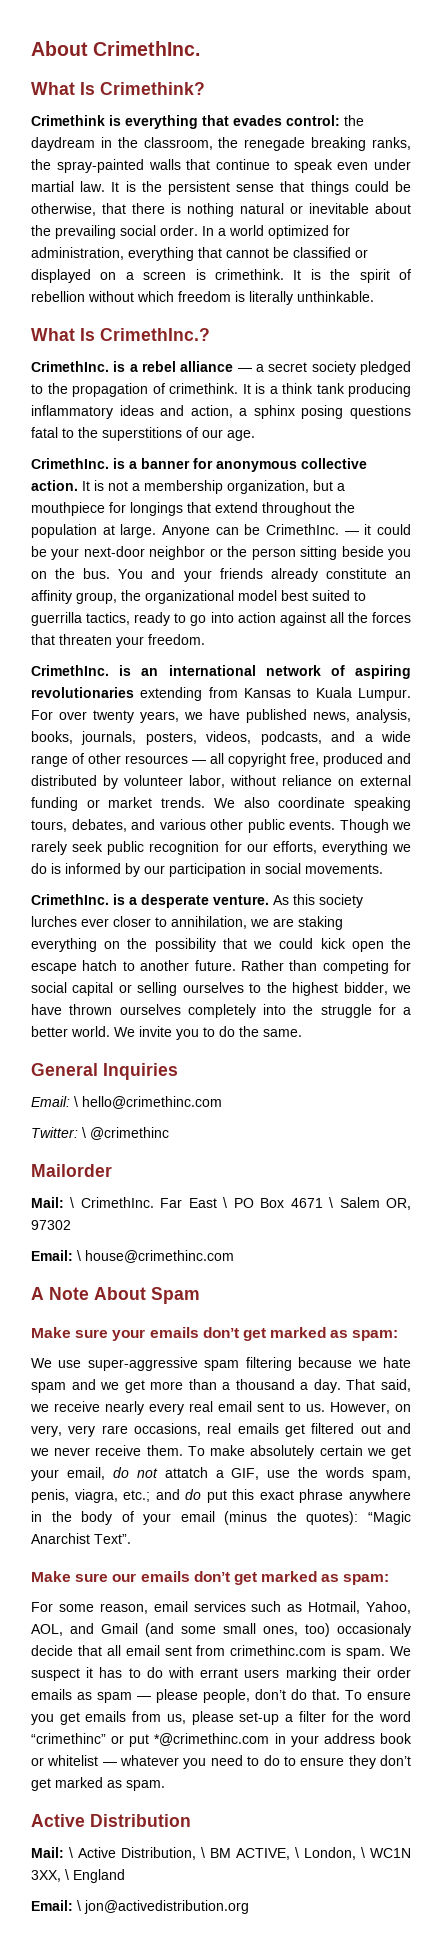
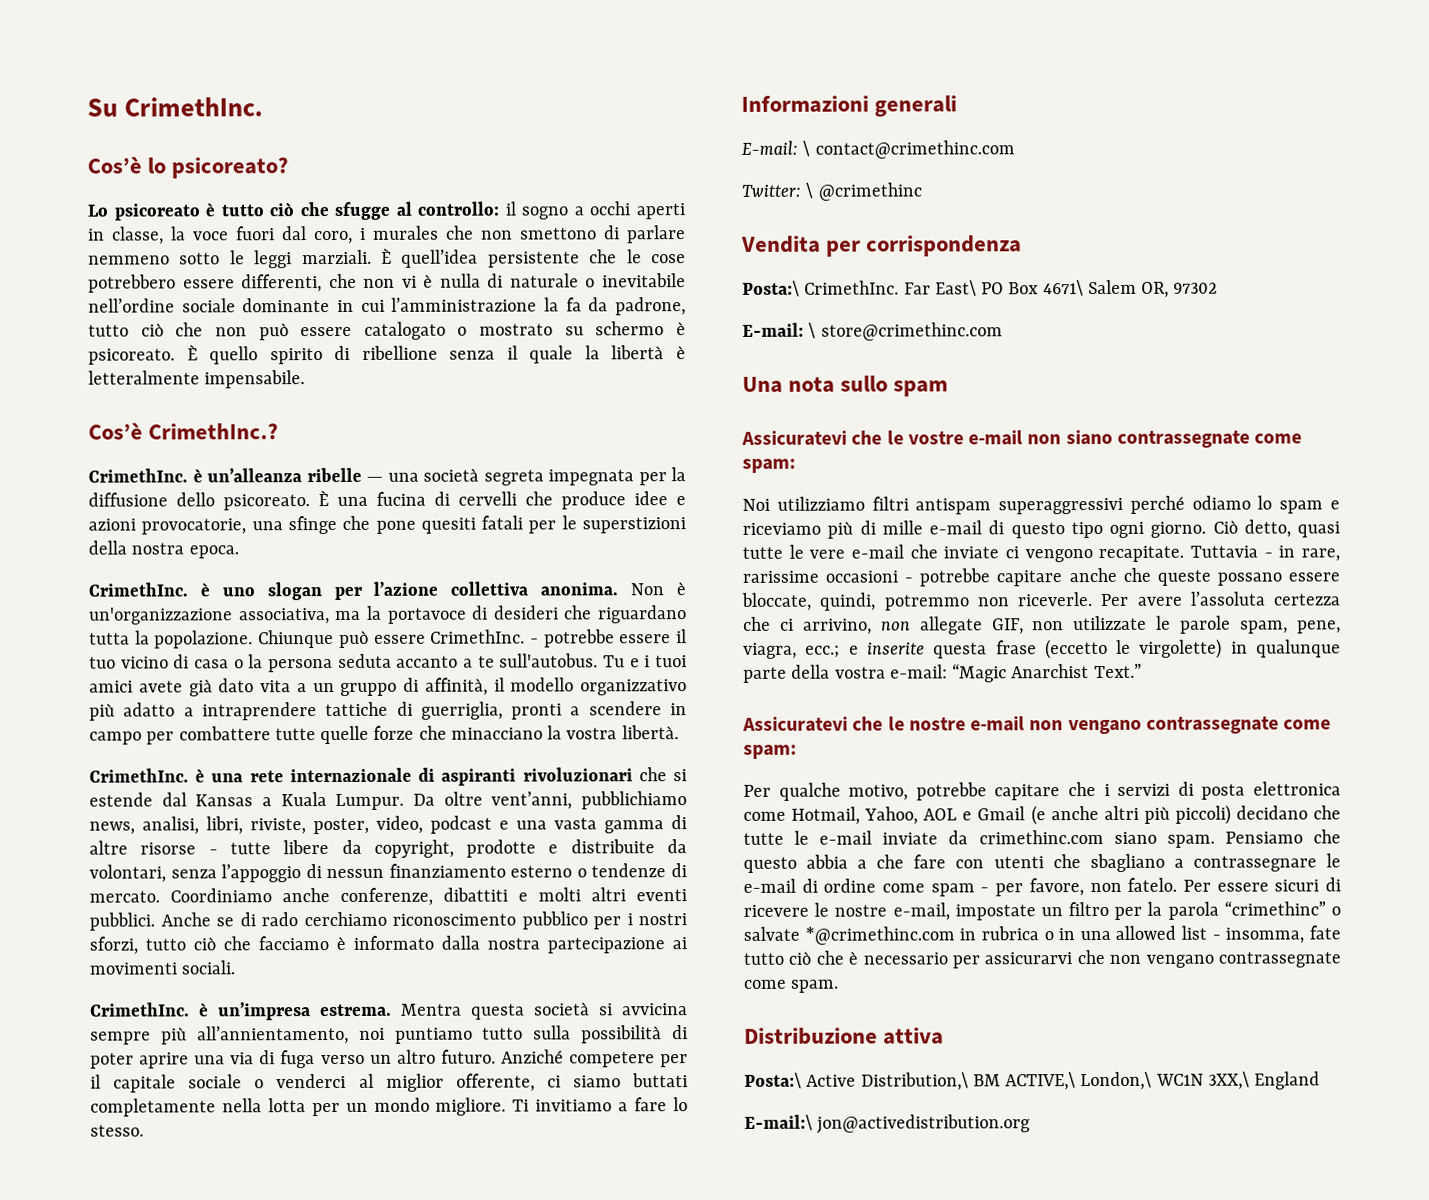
- About CrimethInc.
+ Su CrimethInc.
- What Is Crimethink?
- Crimethink is everything that evades control: the daydream in the classroom, the renegade breaking ranks, the spray-painted walls that continue to speak even under martial law. It is the persistent sense that things could be otherwise, that there is nothing natural or inevitable about the prevailing social order. In a world optimized for administration, everything that cannot be classified or displayed on a screen is crimethink. It is the spirit of rebellion without which freedom is literally unthinkable.
- What Is CrimethInc.?
- CrimethInc. is a rebel alliance — a secret society pledged to the propagation of crimethink. It is a think tank producing inflammatory ideas and action, a sphinx posing questions fatal to the superstitions of our age.
- CrimethInc. is a banner for anonymous collective action. It is not a membership organization, but a mouthpiece for longings that extend throughout the population at large. Anyone can be CrimethInc. — it could be your next-door neighbor or the person sitting beside you on the bus. You and your friends already constitute an affinity group, the organizational model best suited to guerrilla tactics, ready to go into action against all the forces that threaten your freedom.
- CrimethInc. is an international network of aspiring revolutionaries extending from Kansas to Kuala Lumpur. For over twenty years, we have published news, analysis, books, journals, posters, videos, podcasts, and a wide range of other resources — all copyright free, produced and distributed by volunteer labor, without reliance on external funding or market trends. We also coordinate speaking tours, debates, and various other public events. Though we rarely seek public recognition for our efforts, everything we do is informed by our participation in social movements.
- CrimethInc. is a desperate venture. As this society lurches ever closer to annihilation, we are staking everything on the possibility that we could kick open the escape hatch to another future. Rather than competing for social capital or selling ourselves to the highest bidder, we have thrown ourselves completely into the struggle for a better world. We invite you to do the same.
- General Inquiries
- Email: \ hello@crimethinc.com
+ Cos’è lo psicoreato?
+ Lo psicoreato è tutto ciò che sfugge al controllo: il sogno a occhi aperti in classe, la voce fuori dal coro, i murales che non smettono di parlare nemmeno sotto le leggi marziali. È quell’idea persistente che le cose potrebbero essere differenti, che non vi è nulla di naturale o inevitabile nell’ordine sociale dominante in cui l’amministrazione la fa da padrone, tutto ciò che non può essere catalogato o mostrato su schermo è psicoreato. È quello spirito di ribellione senza il quale la libertà è letteralmente impensabile.
+ Cos’è CrimethInc.?
+ CrimethInc. è un’alleanza ribelle — una società segreta impegnata per la diffusione dello psicoreato. È una fucina di cervelli che produce idee e azioni provocatorie, una sfinge che pone quesiti fatali per le superstizioni della nostra epoca.
+ CrimethInc. è uno slogan per l’azione collettiva anonima. Non è un'organizzazione associativa, ma la portavoce di desideri che riguardano tutta la popolazione. Chiunque può essere CrimethInc. - potrebbe essere il tuo vicino di casa o la persona seduta accanto a te sull'autobus. Tu e i tuoi amici avete già dato vita a un gruppo di affinità, il modello organizzativo più adatto a intraprendere tattiche di guerriglia, pronti a scendere in campo per combattere tutte quelle forze che minacciano la vostra libertà.
+ CrimethInc. è una rete internazionale di aspiranti rivoluzionari che si estende dal Kansas a Kuala Lumpur. Da oltre vent’anni, pubblichiamo news, analisi, libri, riviste, poster, video, podcast e una vasta gamma di altre risorse - tutte libere da copyright, prodotte e distribuite da volontari, senza l’appoggio di nessun finanziamento esterno o tendenze di mercato. Coordiniamo anche conferenze, dibattiti e molti altri eventi pubblici. Anche se di rado cerchiamo riconoscimento pubblico per i nostri sforzi, tutto ciò che facciamo è informato dalla nostra partecipazione ai movimenti sociali.
+ CrimethInc. è un’impresa estrema. Mentra questa società si avvicina sempre più all’annientamento, noi puntiamo tutto sulla possibilità di poter aprire una via di fuga verso un altro futuro. Anziché competere per il capitale sociale o venderci al miglior offerente, ci siamo buttati completamente nella lotta per un mondo migliore. Ti invitiamo a fare lo stesso.
+ Informazioni generali
+ E-mail: \ contact@crimethinc.com
  Twitter: \ @crimethinc
- Mailorder
- Mail: \ CrimethInc. Far East \ PO Box 4671 \ Salem OR, 97302
- Email: \ house@crimethinc.com
- A Note About Spam
- Make sure your emails don’t get marked as spam:
- We use super-aggressive spam filtering because we hate spam and we get more than a thousand a day. That said, we receive nearly every real email sent to us. However, on very, very rare occasions, real emails get filtered out and we never receive them. To make absolutely certain we get your email, do not attatch a GIF, use the words spam, penis, viagra, etc.; and do put this exact phrase anywhere in the body of your email (minus the quotes): “Magic Anarchist Text”.
- Make sure our emails don’t get marked as spam:
- For some reason, email services such as Hotmail, Yahoo, AOL, and Gmail (and some small ones, too) occasionaly decide that all email sent from crimethinc.com is spam. We suspect it has to do with errant users marking their order emails as spam — please people, don’t do that. To ensure you get emails from us, please set-up a filter for the word “crimethinc” or put *@crimethinc.com in your address book or whitelist — whatever you need to do to ensure they don’t get marked as spam.
- Active Distribution
- Mail: \ Active Distribution, \ BM ACTIVE, \ London, \ WC1N 3XX, \ England
+ Vendita per corrispondenza
+ Posta:\ CrimethInc. Far East\ PO Box 4671\ Salem OR, 97302
+ E-mail: \ store@crimethinc.com
+ Una nota sullo spam
+ Assicuratevi che le vostre e-mail non siano contrassegnate come spam:
+ Noi utilizziamo filtri antispam superaggressivi perché odiamo lo spam e riceviamo più di mille e-mail di questo tipo ogni giorno. Ciò detto, quasi tutte le vere e-mail che inviate ci vengono recapitate. Tuttavia - in rare, rarissime occasioni - potrebbe capitare anche che queste possano essere bloccate, quindi, potremmo non riceverle. Per avere l’assoluta certezza che ci arrivino, non allegate GIF, non utilizzate le parole spam, pene, viagra, ecc.; e inserite questa frase (eccetto le virgolette) in qualunque parte della vostra e-mail: “Magic Anarchist Text.”
+ Assicuratevi che le nostre e-mail non vengano contrassegnate come spam:
+ Per qualche motivo, potrebbe capitare che i servizi di posta elettronica come Hotmail, Yahoo, AOL e Gmail (e anche altri più piccoli) decidano che tutte le e-mail inviate da crimethinc.com siano spam. Pensiamo che questo abbia a che fare con utenti che sbagliano a contrassegnare le e-mail di ordine come spam - per favore, non fatelo. Per essere sicuri di ricevere le nostre e-mail, impostate un filtro per la parola “crimethinc” o salvate *@crimethinc.com in rubrica o in una allowed list - insomma, fate tutto ciò che è necessario per assicurarvi che non vengano contrassegnate come spam.
+ Distribuzione attiva
+ Posta:\ Active Distribution,\ BM ACTIVE,\ London,\ WC1N 3XX,\ England
- Email: \ jon@activedistribution.org
+ E-mail:\ jon@activedistribution.org

